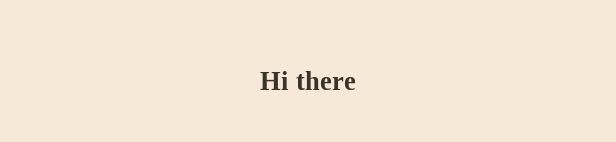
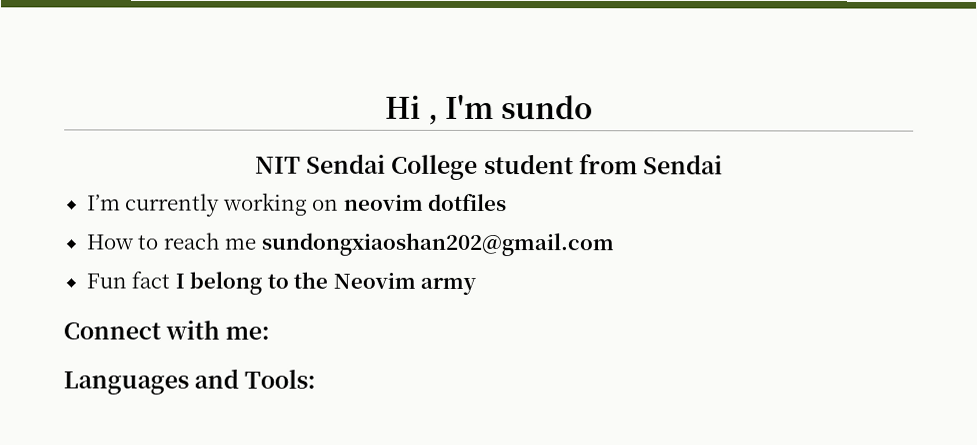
- Hi there
+ Hi , I'm sundo
+ NIT Sendai College student from Sendai
+ I’m currently working on neovim dotfiles
+ How to reach me sundongxiaoshan202@gmail.com
+ Fun fact I belong to the Neovim army
+ Connect with me:
+ Languages and Tools:

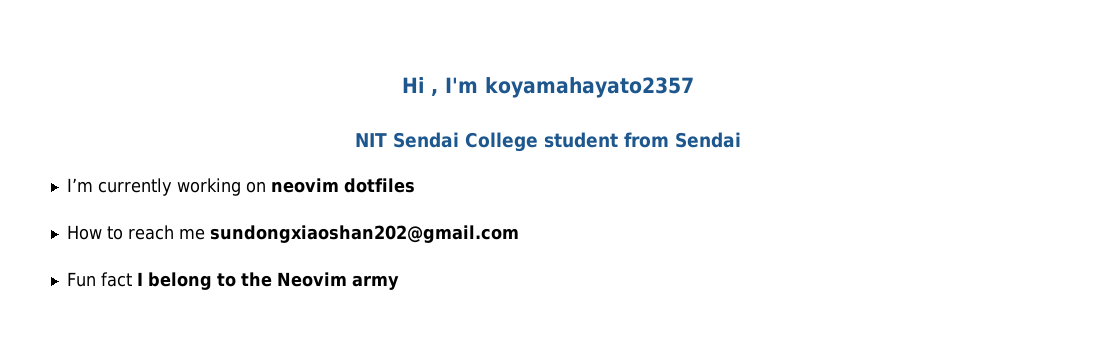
- Hi , I'm sundo
+ Hi , I'm koyamahayato2357
- Connect with me:
- Languages and Tools:

